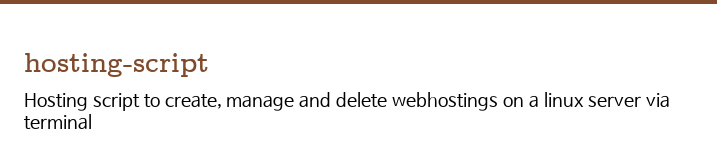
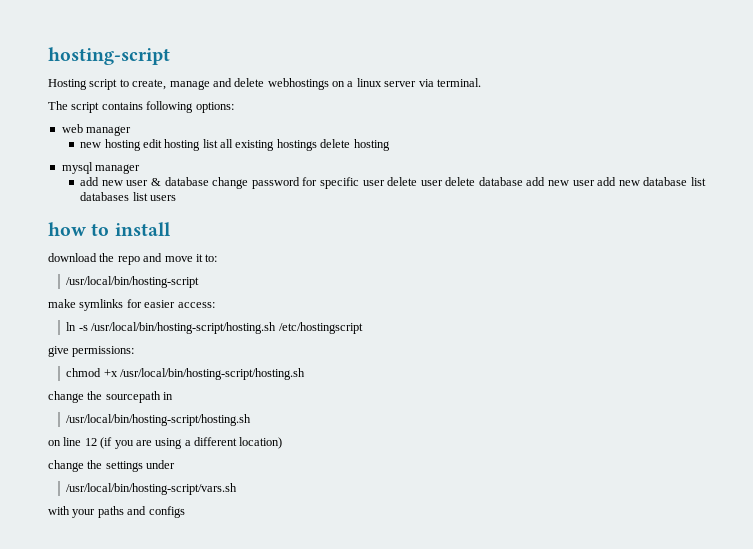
- Hosting script to create, manage and delete webhostings on a linux server via terminal
+ Hosting script to create, manage and delete webhostings on a linux server via terminal.
+ The script contains following options:
+ web manager
+ new hosting edit hosting list all existing hostings delete hosting
+ mysql manager
+ add new user & database change password for specific user delete user delete database add new user add new database list databases list users
+ how to install
+ download the repo and move it to:
+ /usr/local/bin/hosting-script
+ make symlinks for easier access:
+ ln -s /usr/local/bin/hosting-script/hosting.sh /etc/hostingscript
+ give permissions:
+ chmod +x /usr/local/bin/hosting-script/hosting.sh
+ change the sourcepath in
+ /usr/local/bin/hosting-script/hosting.sh
+ on line 12 (if you are using a different location)
+ change the settings under
+ /usr/local/bin/hosting-script/vars.sh
+ with your paths and configs

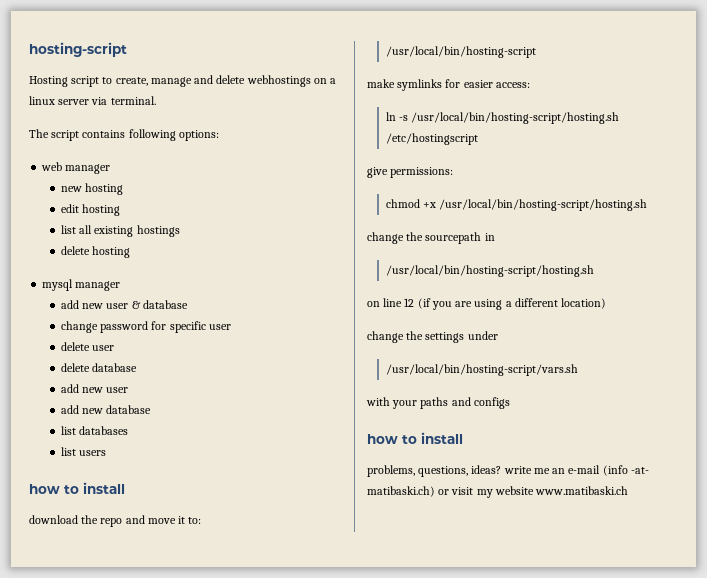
- new hosting edit hosting list all existing hostings delete hosting
+ new hosting
+ edit hosting
+ list all existing hostings
+ delete hosting
- add new user & database change password for specific user delete user delete database add new user add new database list databases list users
+ add new user & database
+ change password for specific user
+ delete user
+ delete database
+ add new user
+ add new database
+ list databases
+ list users
  with your paths and configs
+ how to install
+ problems, questions, ideas? write me an e-mail (info -at- matibaski.ch) or visit my website www.matibaski.ch

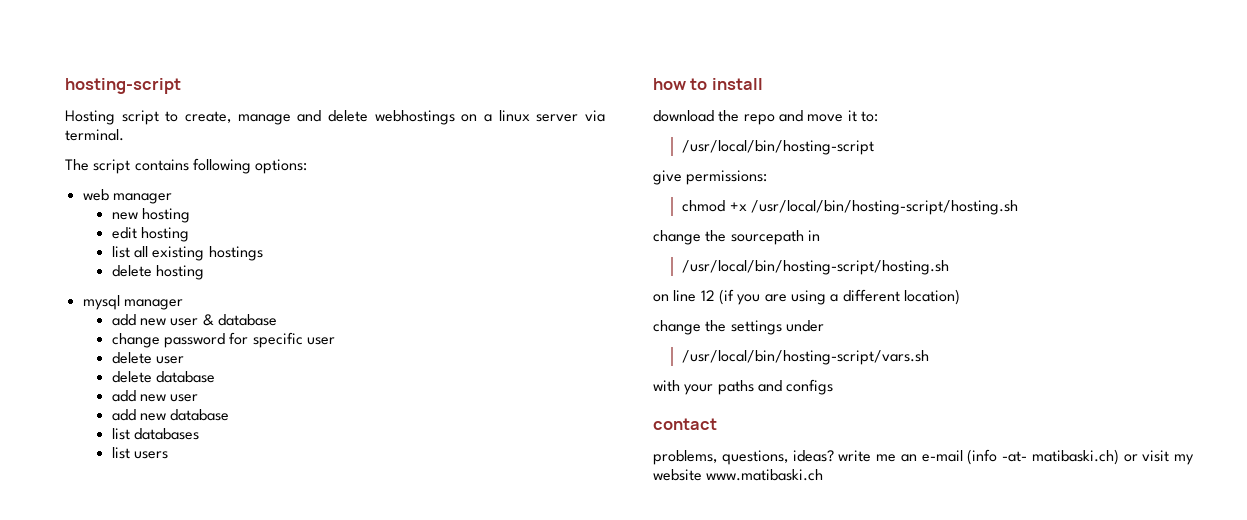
- make symlinks for easier access:
- ln -s /usr/local/bin/hosting-script/hosting.sh /etc/hostingscript
  with your paths and configs
- how to install
+ contact

